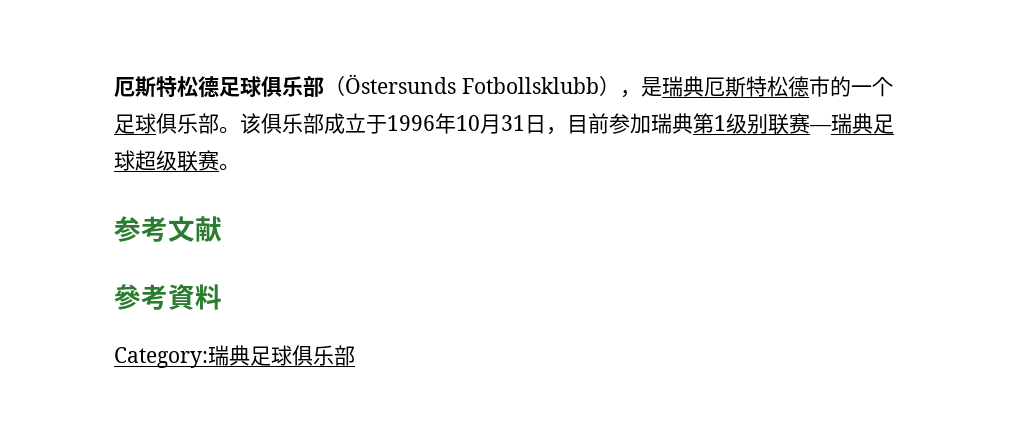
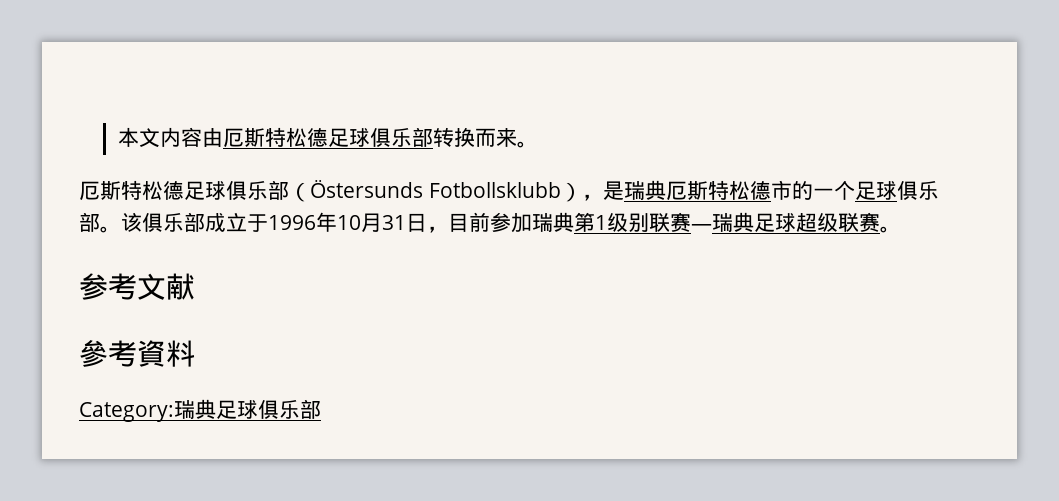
+ 本文内容由厄斯特松德足球俱乐部转换而来。

